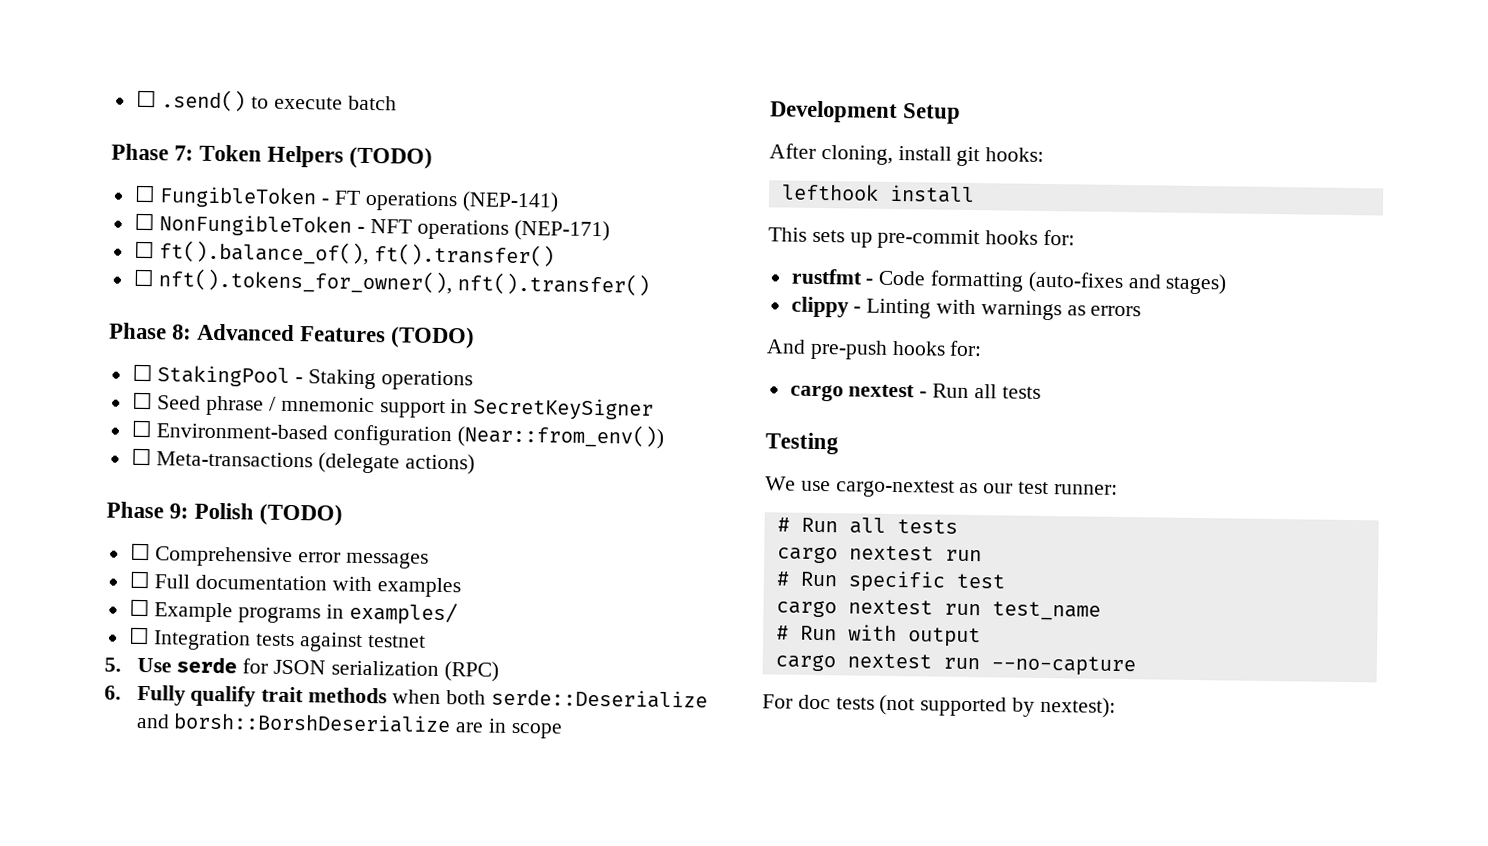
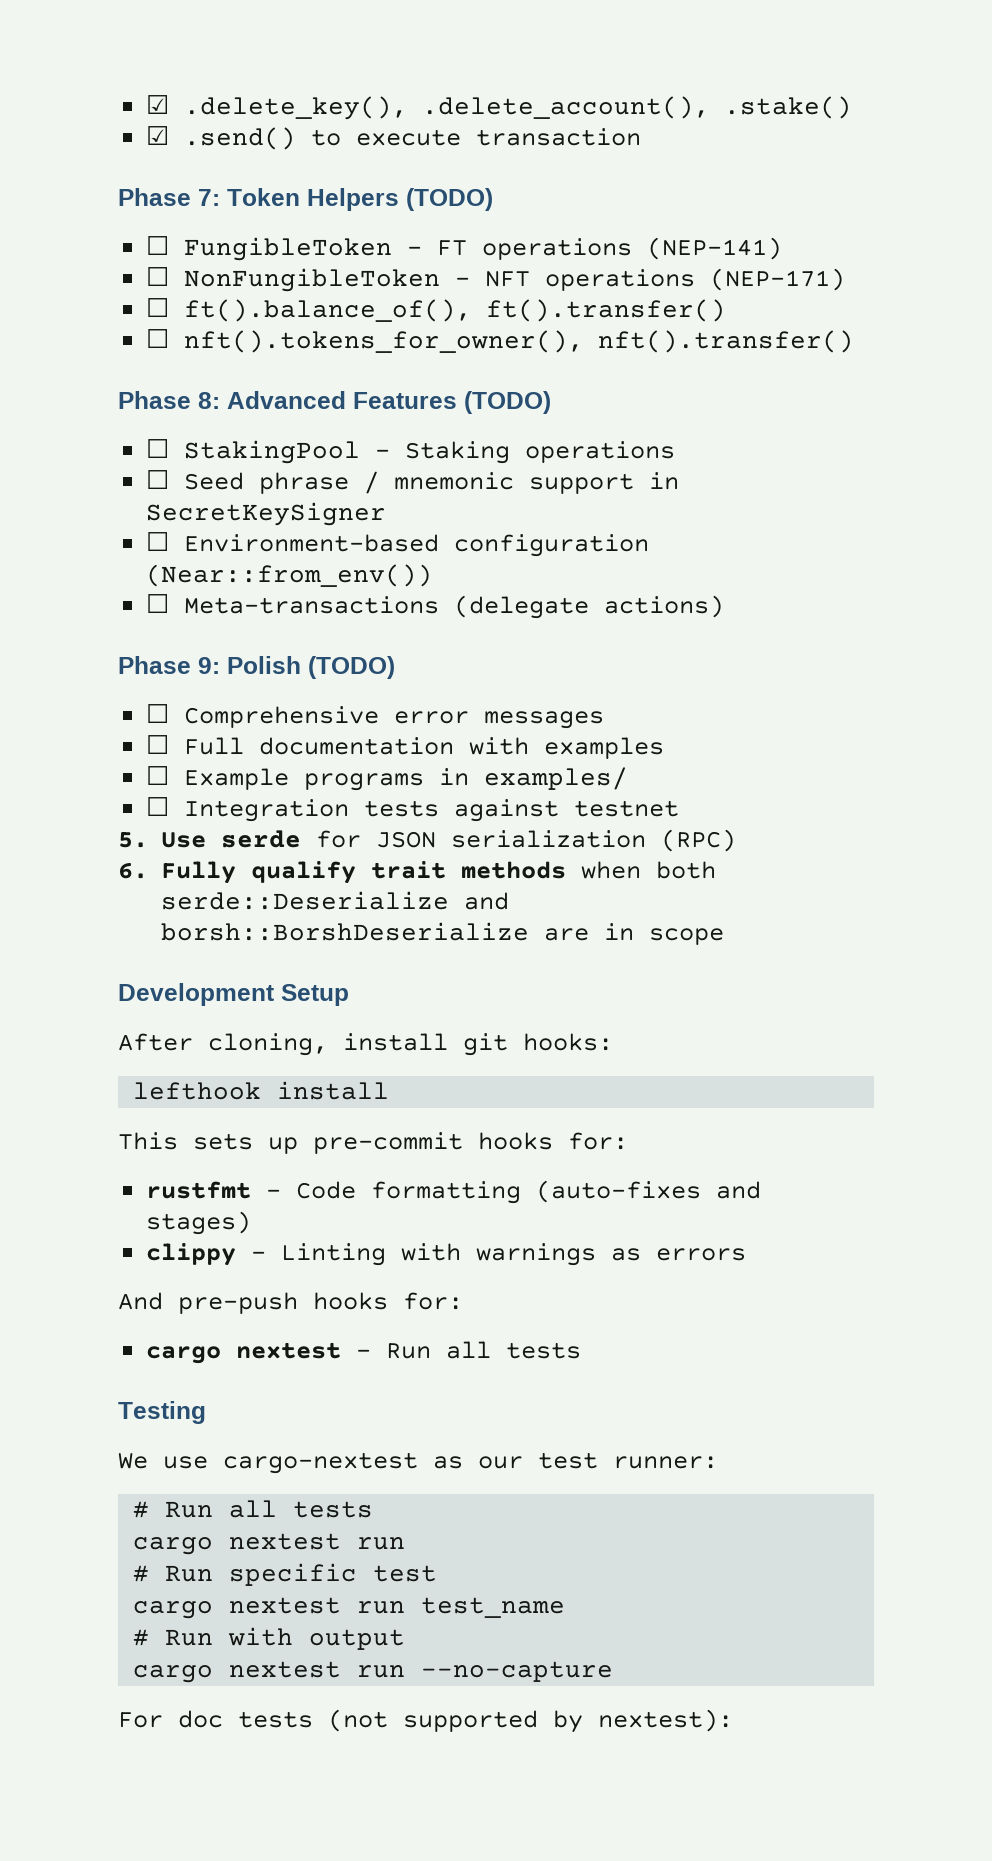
- ☐ .send() to execute batch
+ ☑ .delete_key(), .delete_account(), .stake()
+ ☑ .send() to execute transaction

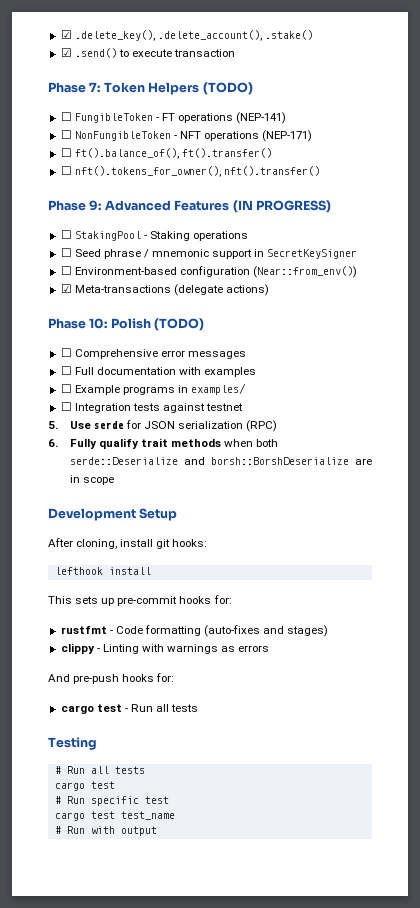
- Phase 8: Advanced Features (TODO)
+ Phase 9: Advanced Features (IN PROGRESS)
- ☐ Meta-transactions (delegate actions)
+ ☑ Meta-transactions (delegate actions)
- Phase 9: Polish (TODO)
+ Phase 10: Polish (TODO)
- cargo nextest - Run all tests
+ cargo test - Run all tests
- We use cargo-nextest as our test runner:
  # Run all tests
- cargo nextest run
+ cargo test
- cargo nextest run test_name
+ cargo test test_name
- cargo nextest run --no-capture
- For doc tests (not supported by nextest):

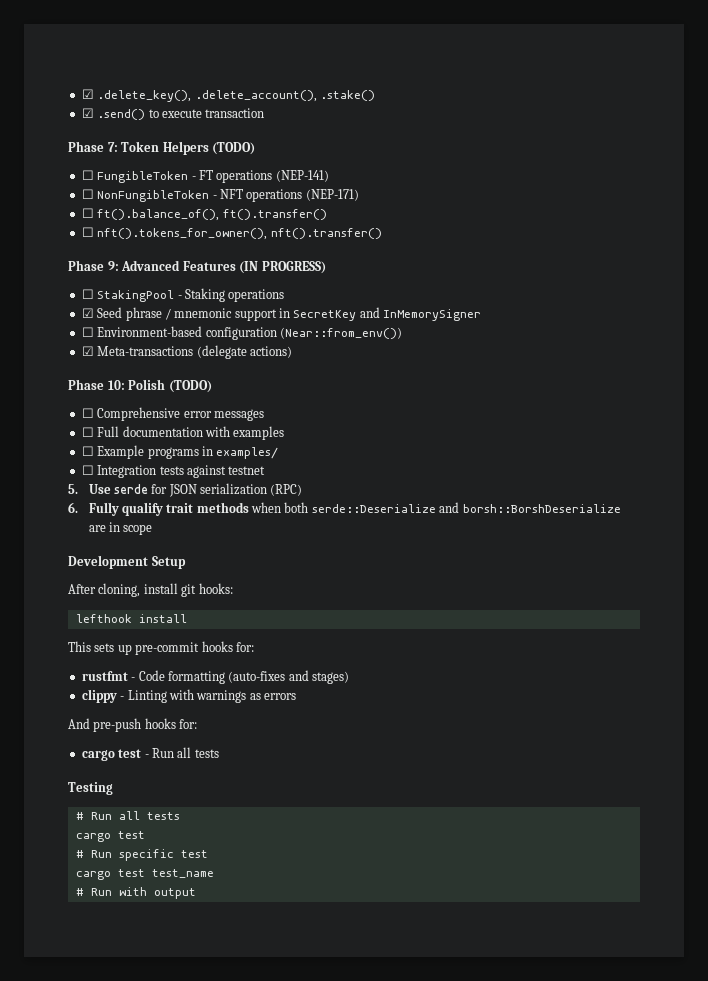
- ☐ Seed phrase / mnemonic support in SecretKeySigner
+ ☑ Seed phrase / mnemonic support in SecretKey and InMemorySigner

